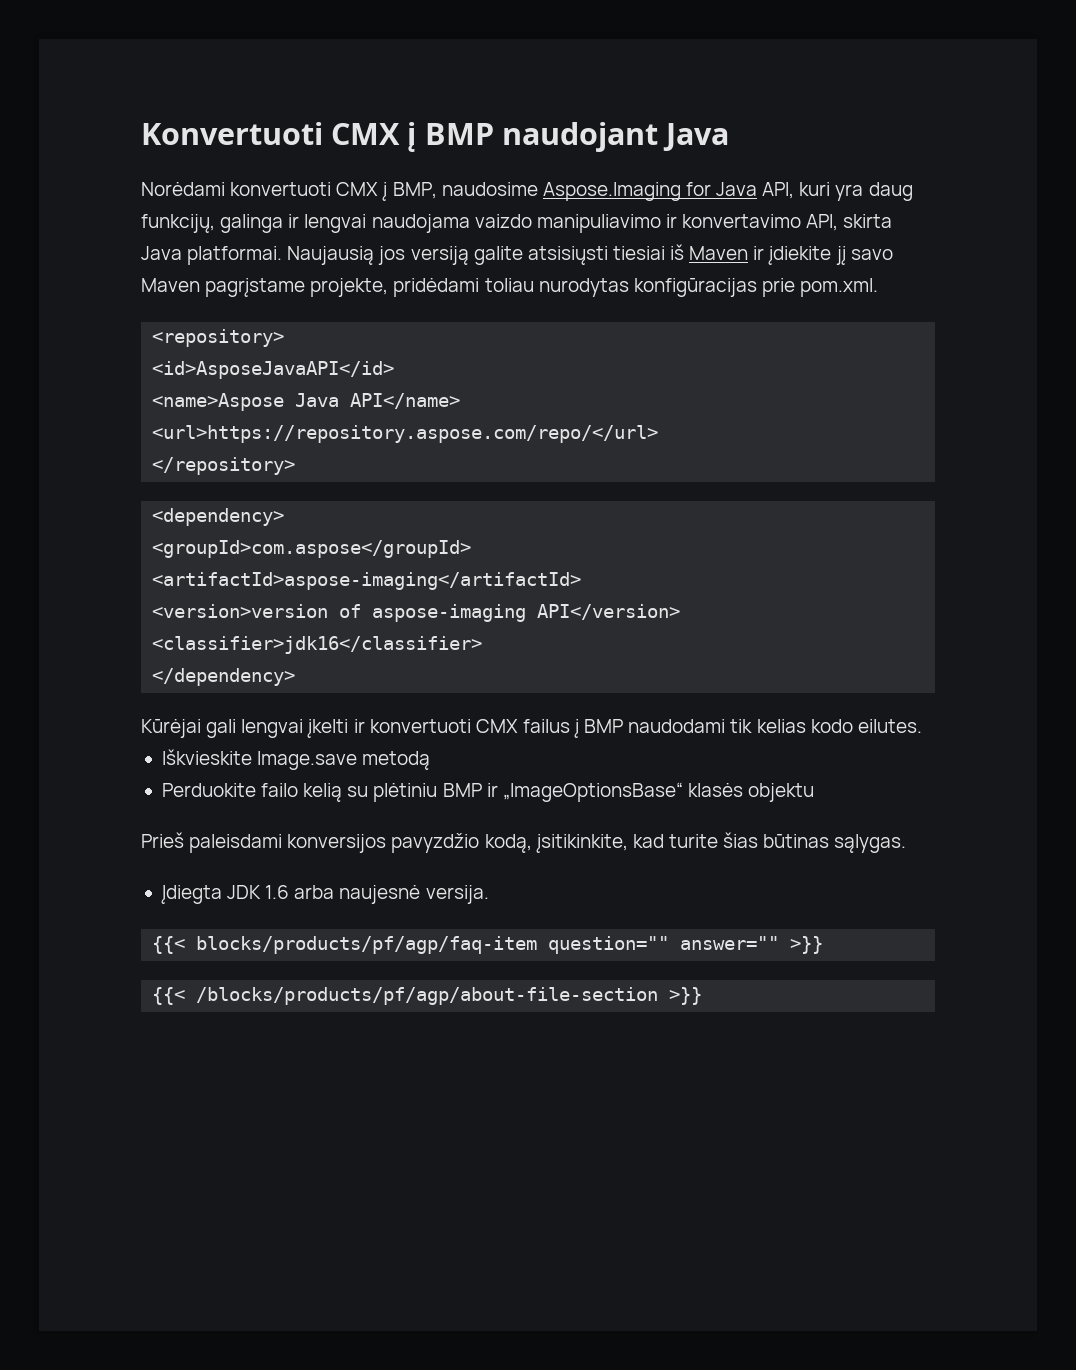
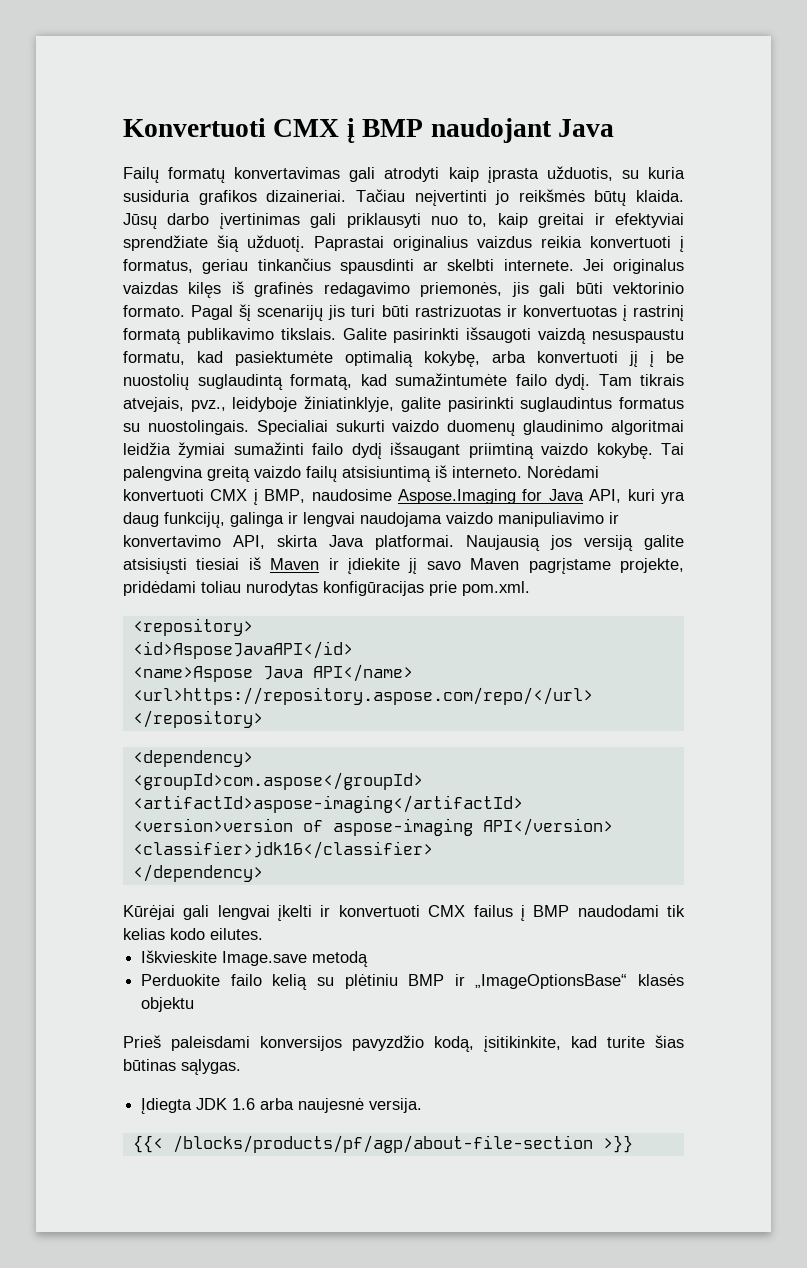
+ Failų formatų konvertavimas gali atrodyti kaip įprasta užduotis, su kuria susiduria grafikos dizaineriai. Tačiau neįvertinti jo reikšmės būtų klaida. Jūsų darbo įvertinimas gali priklausyti nuo to, kaip greitai ir efektyviai sprendžiate šią užduotį. Paprastai originalius vaizdus reikia konvertuoti į formatus, geriau tinkančius spausdinti ar skelbti internete. Jei originalus vaizdas kilęs iš grafinės redagavimo priemonės, jis gali būti vektorinio formato. Pagal šį scenarijų jis turi būti rastrizuotas ir konvertuotas į rastrinį formatą publikavimo tikslais. Galite pasirinkti išsaugoti vaizdą nesuspaustu formatu, kad pasiektumėte optimalią kokybę, arba konvertuoti jį į be nuostolių suglaudintą formatą, kad sumažintumėte failo dydį. Tam tikrais atvejais, pvz., leidyboje žiniatinklyje, galite pasirinkti suglaudintus formatus su nuostolingais. Specialiai sukurti vaizdo duomenų glaudinimo algoritmai leidžia žymiai sumažinti failo dydį išsaugant priimtiną vaizdo kokybę. Tai palengvina greitą vaizdo failų atsisiuntimą iš interneto.
- {{< blocks/products/pf/agp/faq-item question="" answer="" >}}

